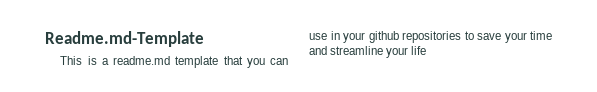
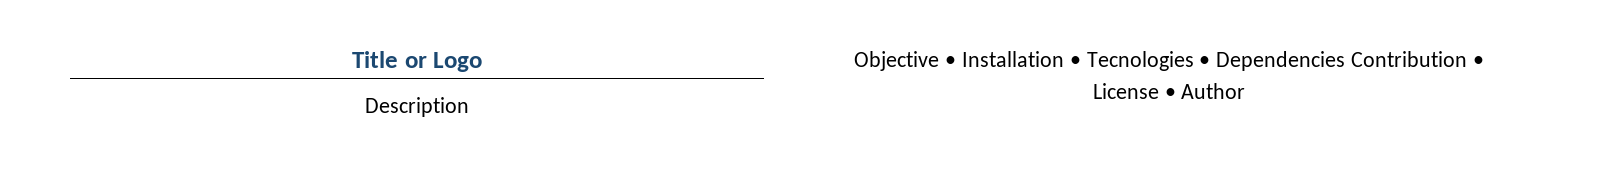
- Readme.md-Template
- This is a readme.md template that you can use in your github repositories to save your time and streamline your life
+ Title or Logo
+ Description
+ Objective • Installation • Tecnologies • Dependencies Contribution • License • Author

